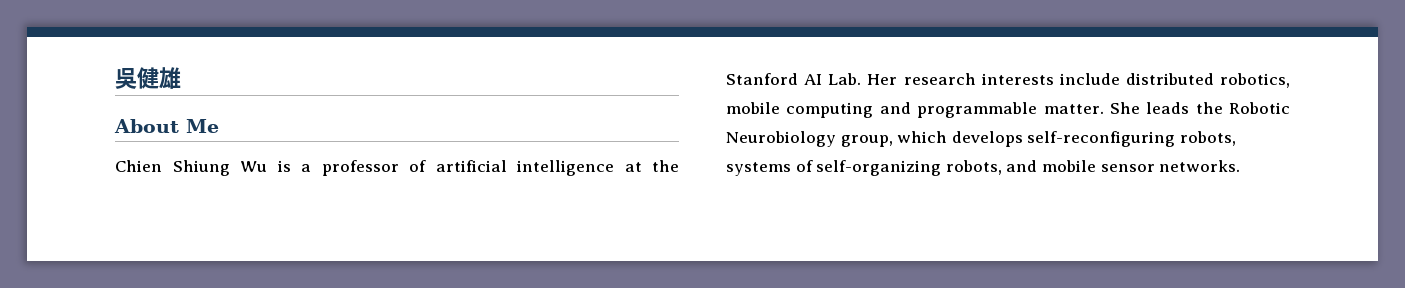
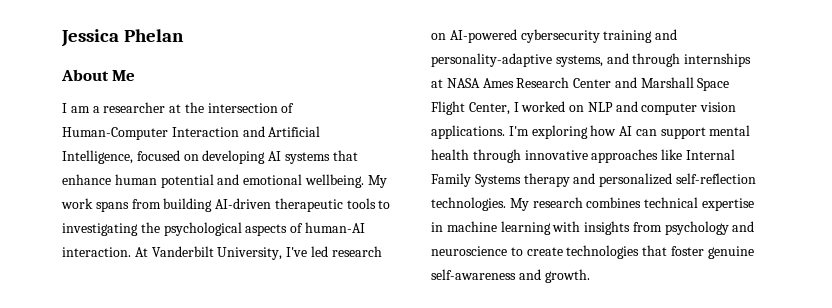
- 吳健雄
+ Jessica Phelan
- Chien Shiung Wu is a professor of artificial intelligence at the Stanford AI Lab. Her research interests include distributed robotics, mobile computing and programmable matter. She leads the Robotic Neurobiology group, which develops self-reconfiguring robots, systems of self-organizing robots, and mobile sensor networks.
+ I am a researcher at the intersection of Human-Computer Interaction and Artificial Intelligence, focused on developing AI systems that enhance human potential and emotional wellbeing. My work spans from building AI-driven therapeutic tools to investigating the psychological aspects of human-AI interaction. At Vanderbilt University, I've led research on AI-powered cybersecurity training and personality-adaptive systems, and through internships at NASA Ames Research Center and Marshall Space Flight Center, I worked on NLP and computer vision applications. I'm exploring how AI can support mental health through innovative approaches like Internal Family Systems therapy and personalized self-reflection technologies. My research combines technical expertise in machine learning with insights from psychology and neuroscience to create technologies that foster genuine self-awareness and growth.

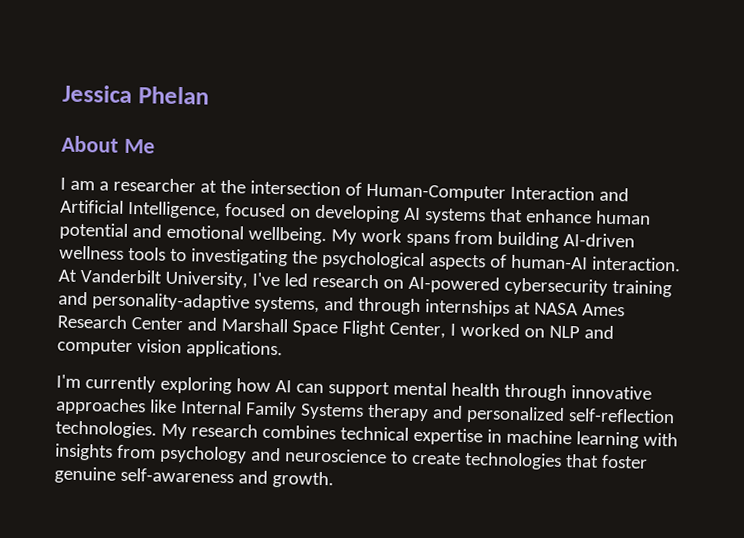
- My work spans from building AI-driven therapeutic tools to investigating the psychological aspects of human-AI interaction.
+ My work spans from building AI-driven wellness tools to investigating the psychological aspects of human-AI interaction.
- At Vanderbilt University, I've led research on AI-powered cybersecurity training and personality-adaptive systems, and through internships at NASA Ames Research Center and Marshall Space Flight Center, I worked on NLP and computer vision applications. I'm exploring how AI can support mental health through innovative approaches like Internal Family Systems therapy and personalized self-reflection technologies.
+ At Vanderbilt University, I've led research on AI-powered cybersecurity training and personality-adaptive systems, and through internships at NASA Ames Research Center and Marshall Space Flight Center, I worked on NLP and computer vision applications.
+ I'm currently exploring how AI can support mental health through innovative approaches like Internal Family Systems therapy and personalized self-reflection technologies.

